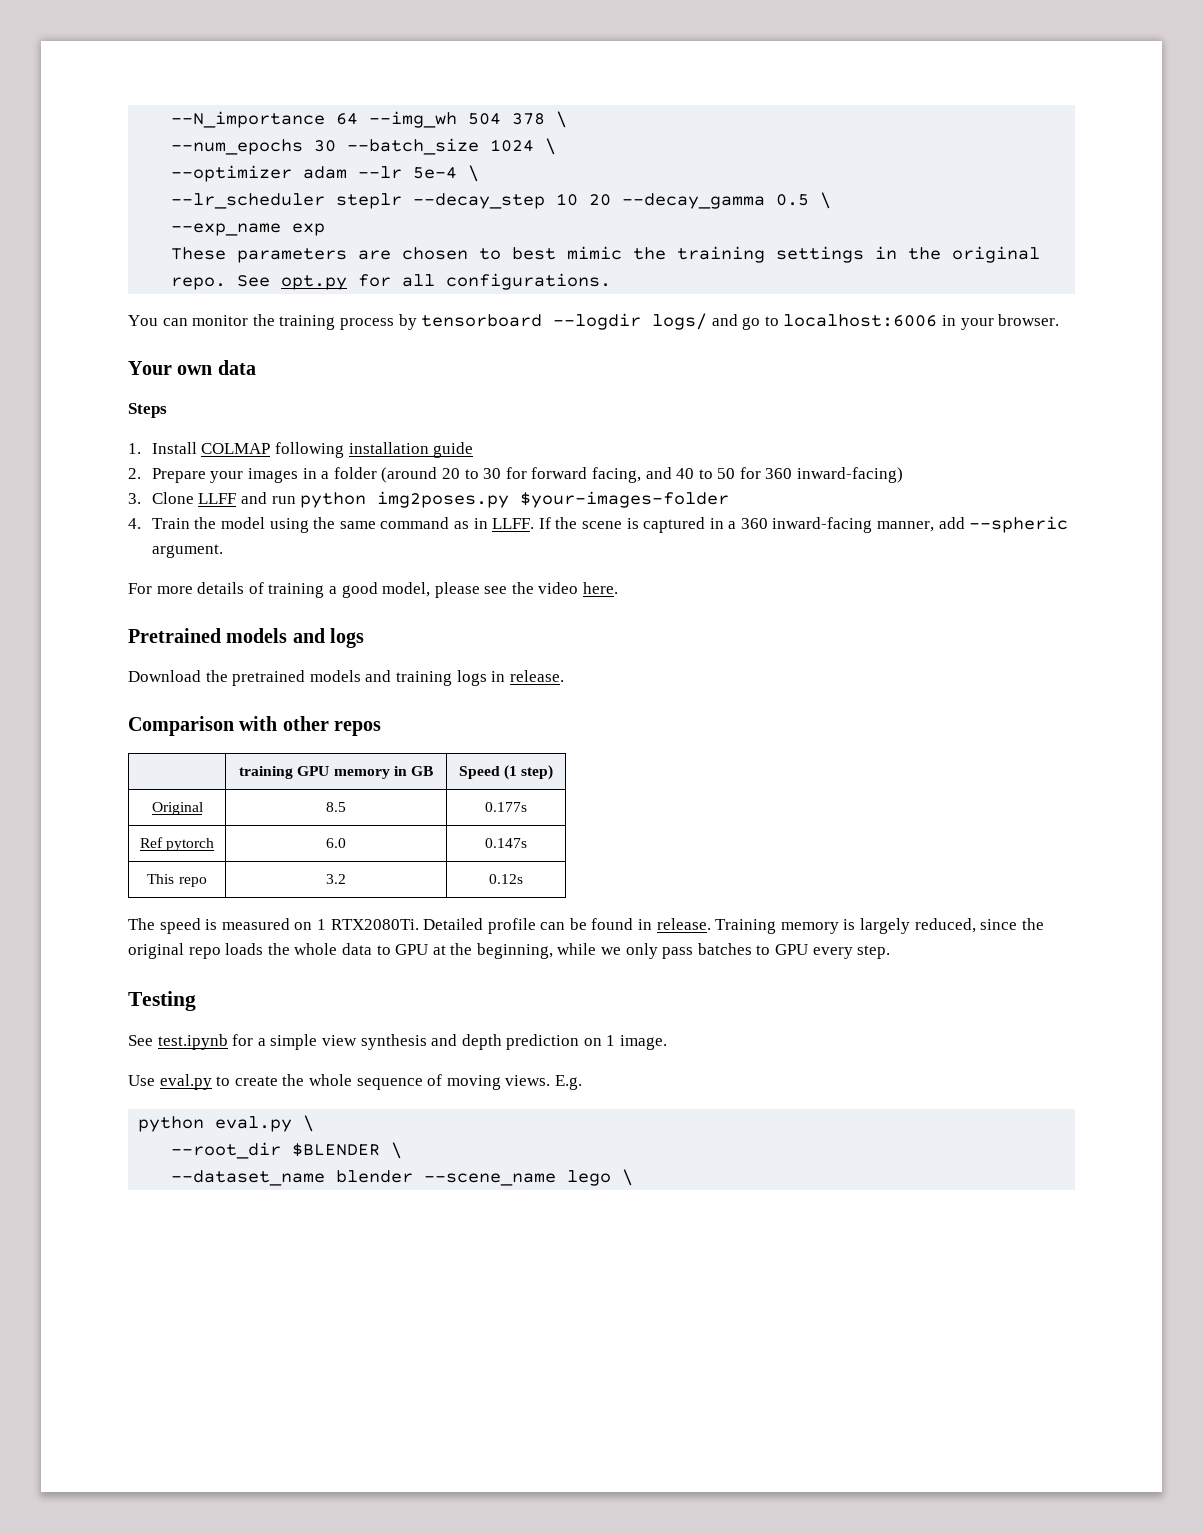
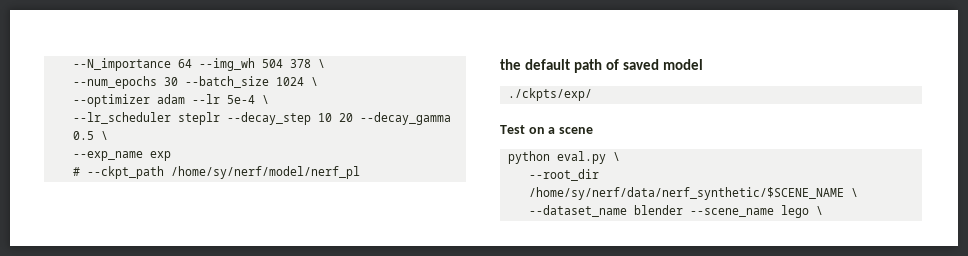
- These parameters are chosen to best mimic the training settings in the original repo. See opt.py for all configurations.
- You can monitor the training process by tensorboard --logdir logs/ and go to localhost:6006 in your browser.
- Your own data
- Steps
- 1. Install COLMAP following installation guide
- 2. Prepare your images in a folder (around 20 to 30 for forward facing, and 40 to 50 for 360 inward-facing)
- 3. Clone LLFF and run python img2poses.py $your-images-folder
- 4. Train the model using the same command as in LLFF. If the scene is captured in a 360 inward-facing manner, add --spheric argument.
- For more details of training a good model, please see the video here.
- Pretrained models and logs
- Download the pretrained models and training logs in release.
- Comparison with other repos
- | training GPU memory in GB | Speed (1 step)
- Original | 8.5 | 0.177s
- Ref pytorch | 6.0 | 0.147s
- This repo | 3.2 | 0.12s
- The speed is measured on 1 RTX2080Ti. Detailed profile can be found in release. Training memory is largely reduced, since the original repo loads the whole data to GPU at the beginning, while we only pass batches to GPU every step.
- Testing
- See test.ipynb for a simple view synthesis and depth prediction on 1 image.
- Use eval.py to create the whole sequence of moving views. E.g.
+ # --ckpt_path /home/sy/nerf/model/nerf_pl
+ the default path of saved model
+ ./ckpts/exp/
+ Test on a scene
- --root_dir $BLENDER \
+ --root_dir /home/sy/nerf/data/nerf_synthetic/$SCENE_NAME \

